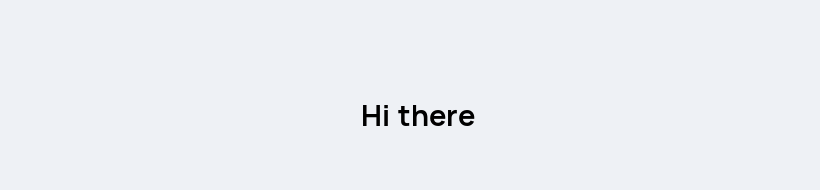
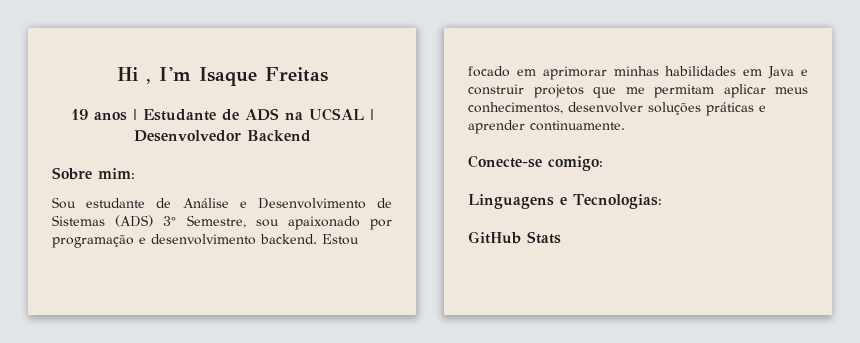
- Hi there
+ Hi , I'm Isaque Freitas
+ 19 anos | Estudante de ADS na UCSAL | Desenvolvedor Backend
+ Sobre mim:
+ Sou estudante de Análise e Desenvolvimento de Sistemas (ADS) 3° Semestre, sou apaixonado por programação e desenvolvimento backend. Estou focado em aprimorar minhas habilidades em Java e construir projetos que me permitam aplicar meus conhecimentos, desenvolver soluções práticas e aprender continuamente.
+ Conecte-se comigo:
+ Linguagens e Tecnologias:
+ GitHub Stats

